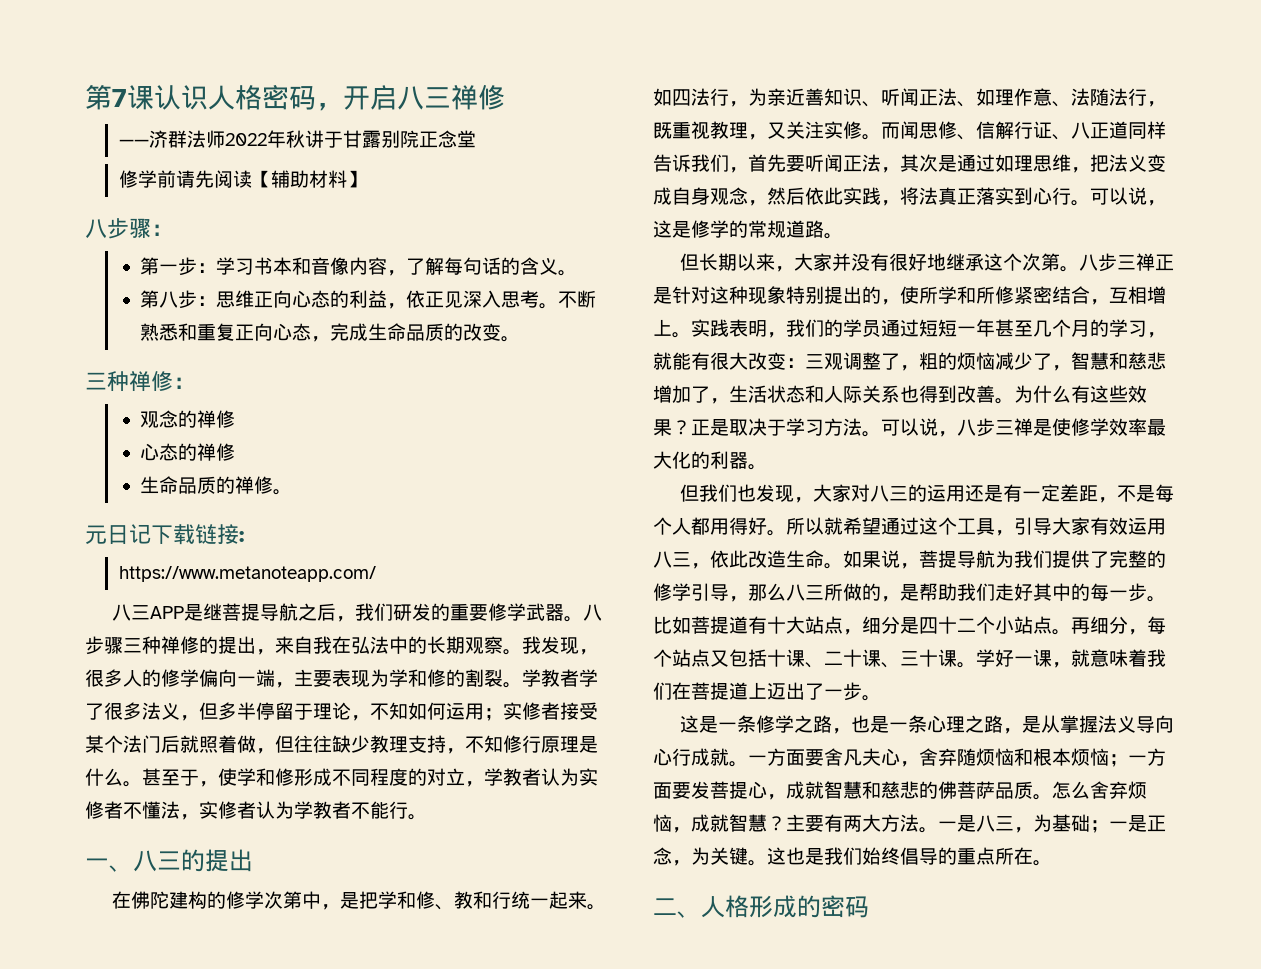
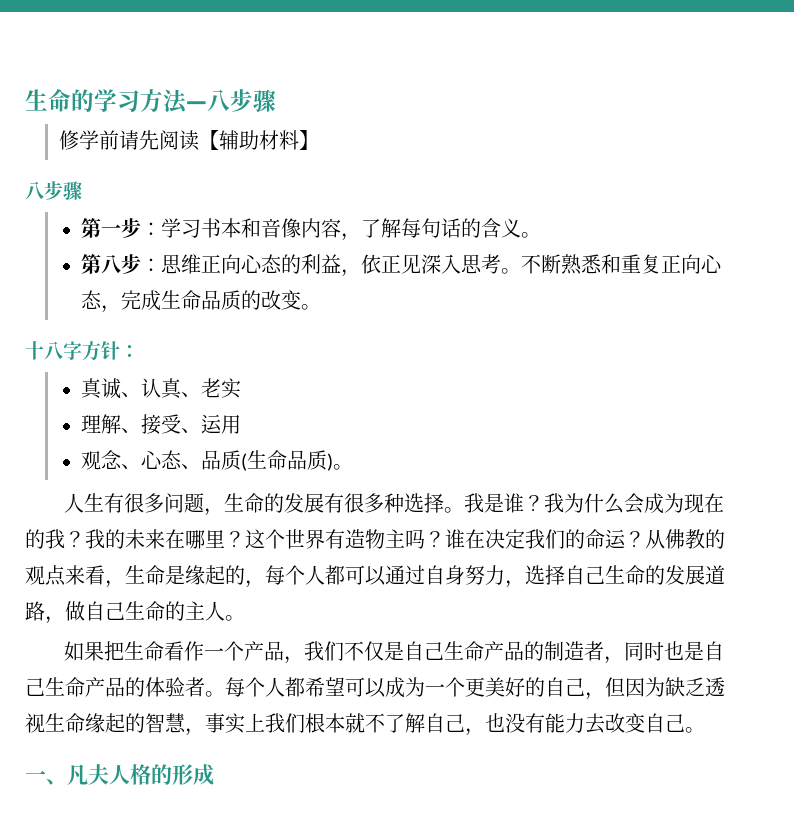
- 第7课认识人格密码，开启八三禅修
- ——济群法师2022年秋讲于甘露别院正念堂
+ 生命的学习方法—八步骤
  修学前请先阅读【辅助材料】
- 八步骤：
+ 八步骤
- 三种禅修：
- 观念的禅修
- 心态的禅修
- 生命品质的禅修。
- 元日记下载链接:
- https://www.metanoteapp.com/
- 八三APP是继菩提导航之后，我们研发的重要修学武器。八步骤三种禅修的提出，来自我在弘法中的长期观察。我发现，很多人的修学偏向一端，主要表现为学和修的割裂。学教者学了很多法义，但多半停留于理论，不知如何运用；实修者接受某个法门后就照着做，但往往缺少教理支持，不知修行原理是什么。甚至于，使学和修形成不同程度的对立，学教者认为实修者不懂法，实修者认为学教者不能行。
- 一、八三的提出
- 在佛陀建构的修学次第中，是把学和修、教和行统一起来。如四法行，为亲近善知识、听闻正法、如理作意、法随法行，既重视教理，又关注实修。而闻思修、信解行证、八正道同样告诉我们，首先要听闻正法，其次是通过如理思维，把法义变成自身观念，然后依此实践，将法真正落实到心行。可以说，这是修学的常规道路。
- 但长期以来，大家并没有很好地继承这个次第。八步三禅正是针对这种现象特别提出的，使所学和所修紧密结合，互相增上。实践表明，我们的学员通过短短一年甚至几个月的学习，就能有很大改变：三观调整了，粗的烦恼减少了，智慧和慈悲增加了，生活状态和人际关系也得到改善。为什么有这些效果？正是取决于学习方法。可以说，八步三禅是使修学效率最大化的利器。
- 但我们也发现，大家对八三的运用还是有一定差距，不是每个人都用得好。所以就希望通过这个工具，引导大家有效运用八三，依此改造生命。如果说，菩提导航为我们提供了完整的修学引导，那么八三所做的，是帮助我们走好其中的每一步。比如菩提道有十大站点，细分是四十二个小站点。再细分，每个站点又包括十课、二十课、三十课。学好一课，就意味着我们在菩提道上迈出了一步。
- 这是一条修学之路，也是一条心理之路，是从掌握法义导向心行成就。一方面要舍凡夫心，舍弃随烦恼和根本烦恼；一方面要发菩提心，成就智慧和慈悲的佛菩萨品质。怎么舍弃烦恼，成就智慧？主要有两大方法。一是八三，为基础；一是正念，为关键。这也是我们始终倡导的重点所在。
- 二、人格形成的密码
+ 十八字方针：
+ 真诚、认真、老实
+ 理解、接受、运用
+ 观念、心态、品质(生命品质)。
+ 人生有很多问题，生命的发展有很多种选择。我是谁？我为什么会成为现在的我？我的未来在哪里？这个世界有造物主吗？谁在决定我们的命运？从佛教的观点来看，生命是缘起的，每个人都可以通过自身努力，选择自己生命的发展道路，做自己生命的主人。
+ 如果把生命看作一个产品，我们不仅是自己生命产品的制造者，同时也是自己生命产品的体验者。每个人都希望可以成为一个更美好的自己，但因为缺乏透视生命缘起的智慧，事实上我们根本就不了解自己，也没有能力去改变自己。
+ 一、凡夫人格的形成

